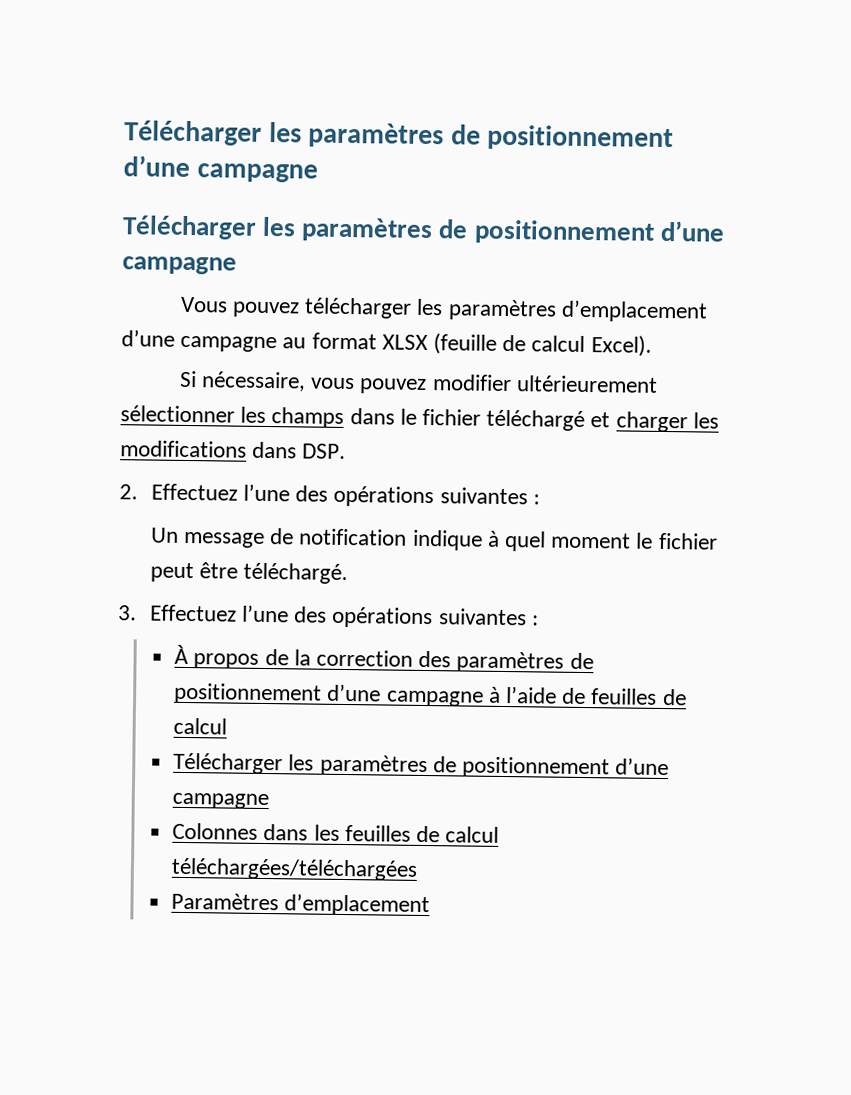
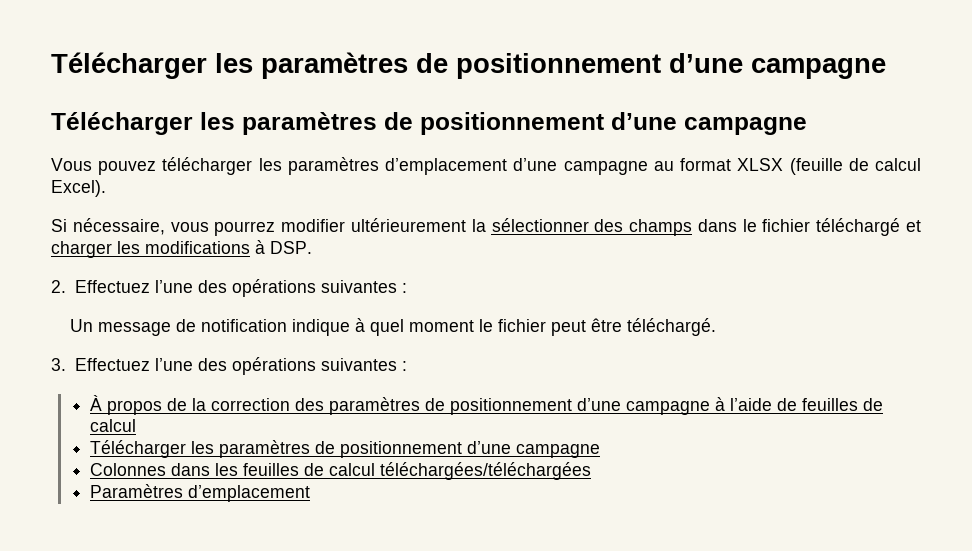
- Si nécessaire, vous pouvez modifier ultérieurement sélectionner les champs dans le fichier téléchargé et charger les modifications dans DSP.
+ Si nécessaire, vous pourrez modifier ultérieurement la sélectionner des champs dans le fichier téléchargé et charger les modifications à DSP.

